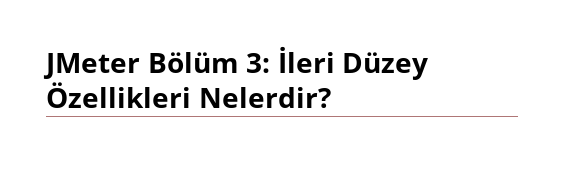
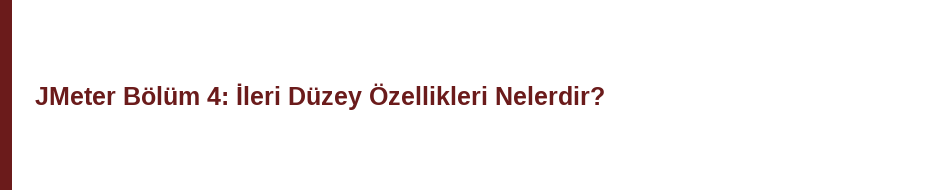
- JMeter Bölüm 3: İleri Düzey Özellikleri Nelerdir?
+ JMeter Bölüm 4: İleri Düzey Özellikleri Nelerdir?

